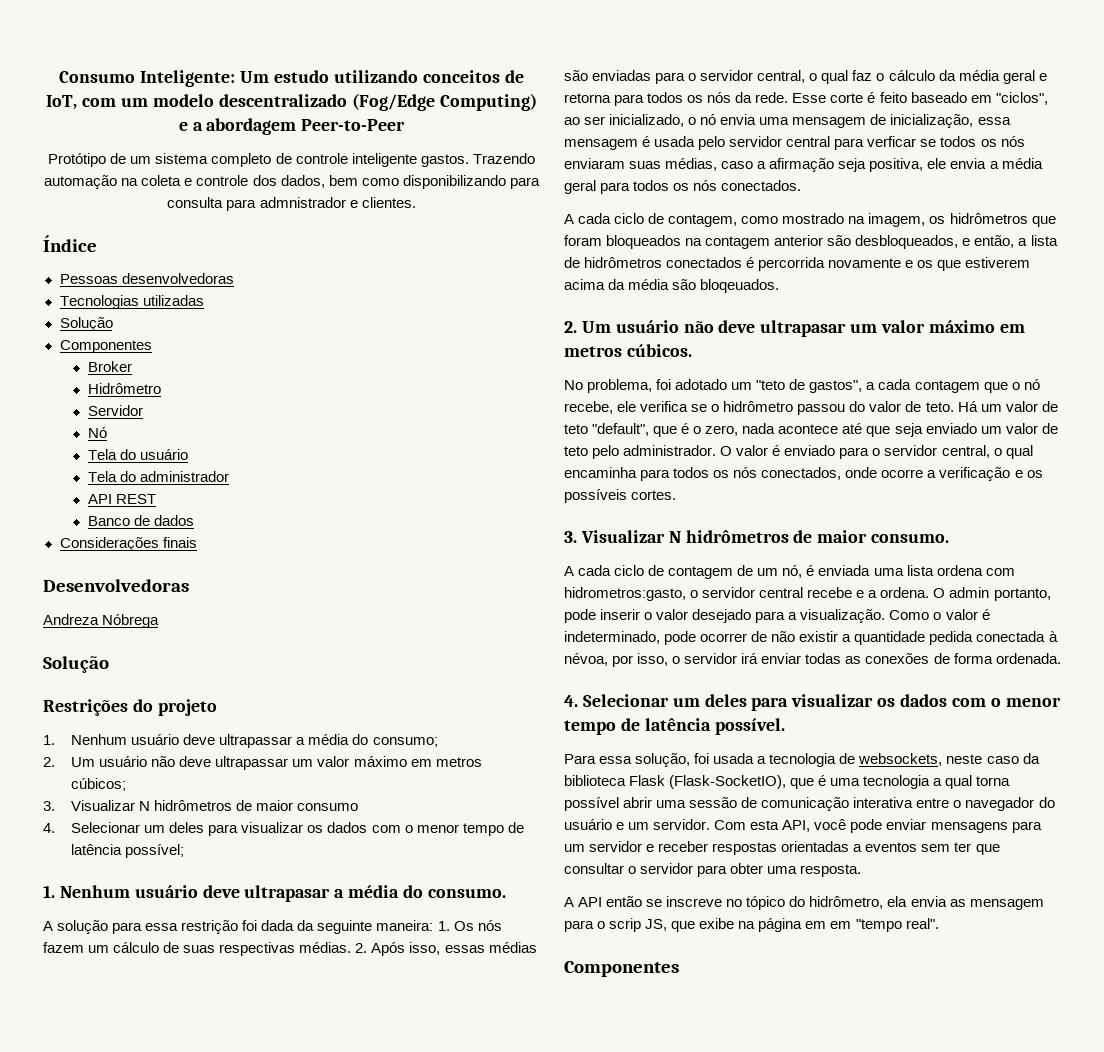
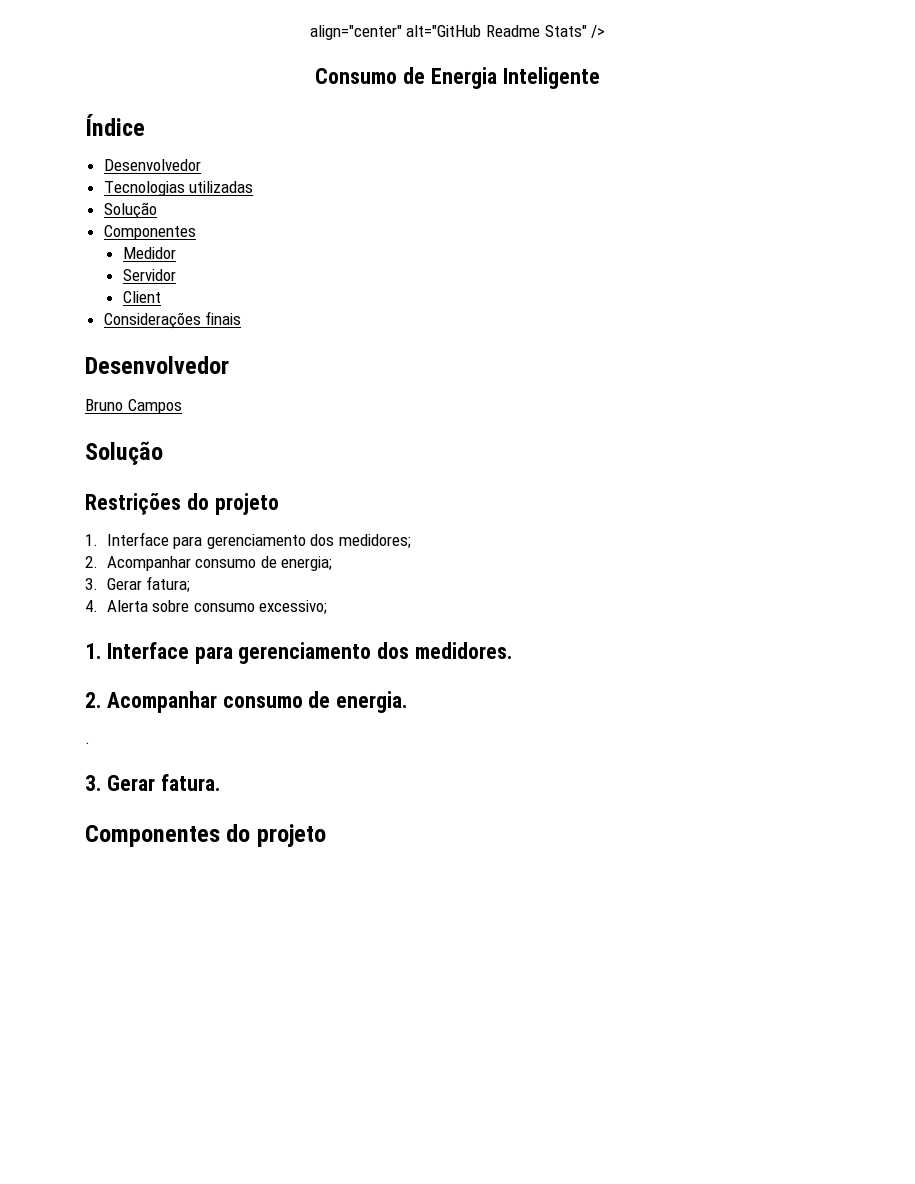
- Consumo Inteligente: Um estudo utilizando conceitos de IoT, com um modelo descentralizado (Fog/Edge Computing) e a abordagem Peer-to-Peer
- Protótipo de um sistema completo de controle inteligente gastos. Trazendo automação na coleta e controle dos dados, bem como disponibilizando para consulta para admnistrador e clientes.
+ align="center" alt="GitHub Readme Stats" />
+ Consumo de Energia Inteligente
  Índice
- Pessoas desenvolvedoras
+ Desenvolvedor
- Broker
- Hidrômetro
+ Medidor
- Nó
- Tela do usuário
- Tela do administrador
- API REST
- Banco de dados
+ Client
  Considerações finais
- Desenvolvedoras
- Andreza Nóbrega
+ Desenvolvedor
+ Bruno Campos
- 1. Nenhum usuário deve ultrapassar a média do consumo;
- 2. Um usuário não deve ultrapassar um valor máximo em metros cúbicos;
- 3. Visualizar N hidrômetros de maior consumo
- 4. Selecionar um deles para visualizar os dados com o menor tempo de latência possível;
- 1. Nenhum usuário deve ultrapasar a média do consumo.
- A solução para essa restrição foi dada da seguinte maneira: 1. Os nós fazem um cálculo de suas respectivas médias. 2. Após isso, essas médias são enviadas para o servidor central, o qual faz o cálculo da média geral e retorna para todos os nós da rede. Esse corte é feito baseado em "ciclos", ao ser inicializado, o nó envia uma mensagem de inicialização, essa mensagem é usada pelo servidor central para verficar se todos os nós enviaram suas médias, caso a afirmação seja positiva, ele envia a média geral para todos os nós conectados.
- A cada ciclo de contagem, como mostrado na imagem, os hidrômetros que foram bloqueados na contagem anterior são desbloqueados, e então, a lista de hidrômetros conectados é percorrida novamente e os que estiverem acima da média são bloqeuados.
- 2. Um usuário não deve ultrapasar um valor máximo em metros cúbicos.
- No problema, foi adotado um "teto de gastos", a cada contagem que o nó recebe, ele verifica se o hidrômetro passou do valor de teto. Há um valor de teto "default", que é o zero, nada acontece até que seja enviado um valor de teto pelo administrador. O valor é enviado para o servidor central, o qual encaminha para todos os nós conectados, onde ocorre a verificação e os possíveis cortes.
- 3. Visualizar N hidrômetros de maior consumo.
- A cada ciclo de contagem de um nó, é enviada uma lista ordena com hidrometros:gasto, o servidor central recebe e a ordena. O admin portanto, pode inserir o valor desejado para a visualização. Como o valor é indeterminado, pode ocorrer de não existir a quantidade pedida conectada à névoa, por isso, o servidor irá enviar todas as conexões de forma ordenada.
- 4. Selecionar um deles para visualizar os dados com o menor tempo de latência possível.
- Para essa solução, foi usada a tecnologia de websockets, neste caso da biblioteca Flask (Flask-SocketIO), que é uma tecnologia a qual torna possível abrir uma sessão de comunicação interativa entre o navegador do usuário e um servidor. Com esta API, você pode enviar mensagens para um servidor e receber respostas orientadas a eventos sem ter que consultar o servidor para obter uma resposta.
- A API então se inscreve no tópico do hidrômetro, ela envia as mensagem para o scrip JS, que exibe na página em em "tempo real".
- Componentes
+ 1. Interface para gerenciamento dos medidores;
+ 2. Acompanhar consumo de energia;
+ 3. Gerar fatura;
+ 4. Alerta sobre consumo excessivo;
+ 1. Interface para gerenciamento dos medidores.
+ 2. Acompanhar consumo de energia.
+ .
+ 3. Gerar fatura.
+ Componentes do projeto

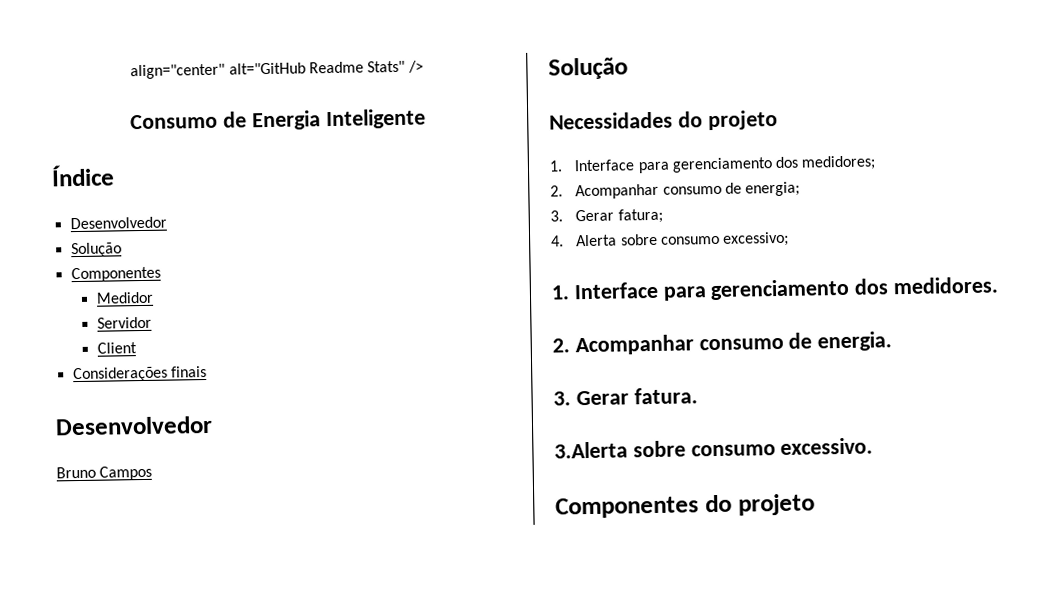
- Tecnologias utilizadas
- Restrições do projeto
+ Necessidades do projeto
- .
+ 3.Alerta sobre consumo excessivo.

